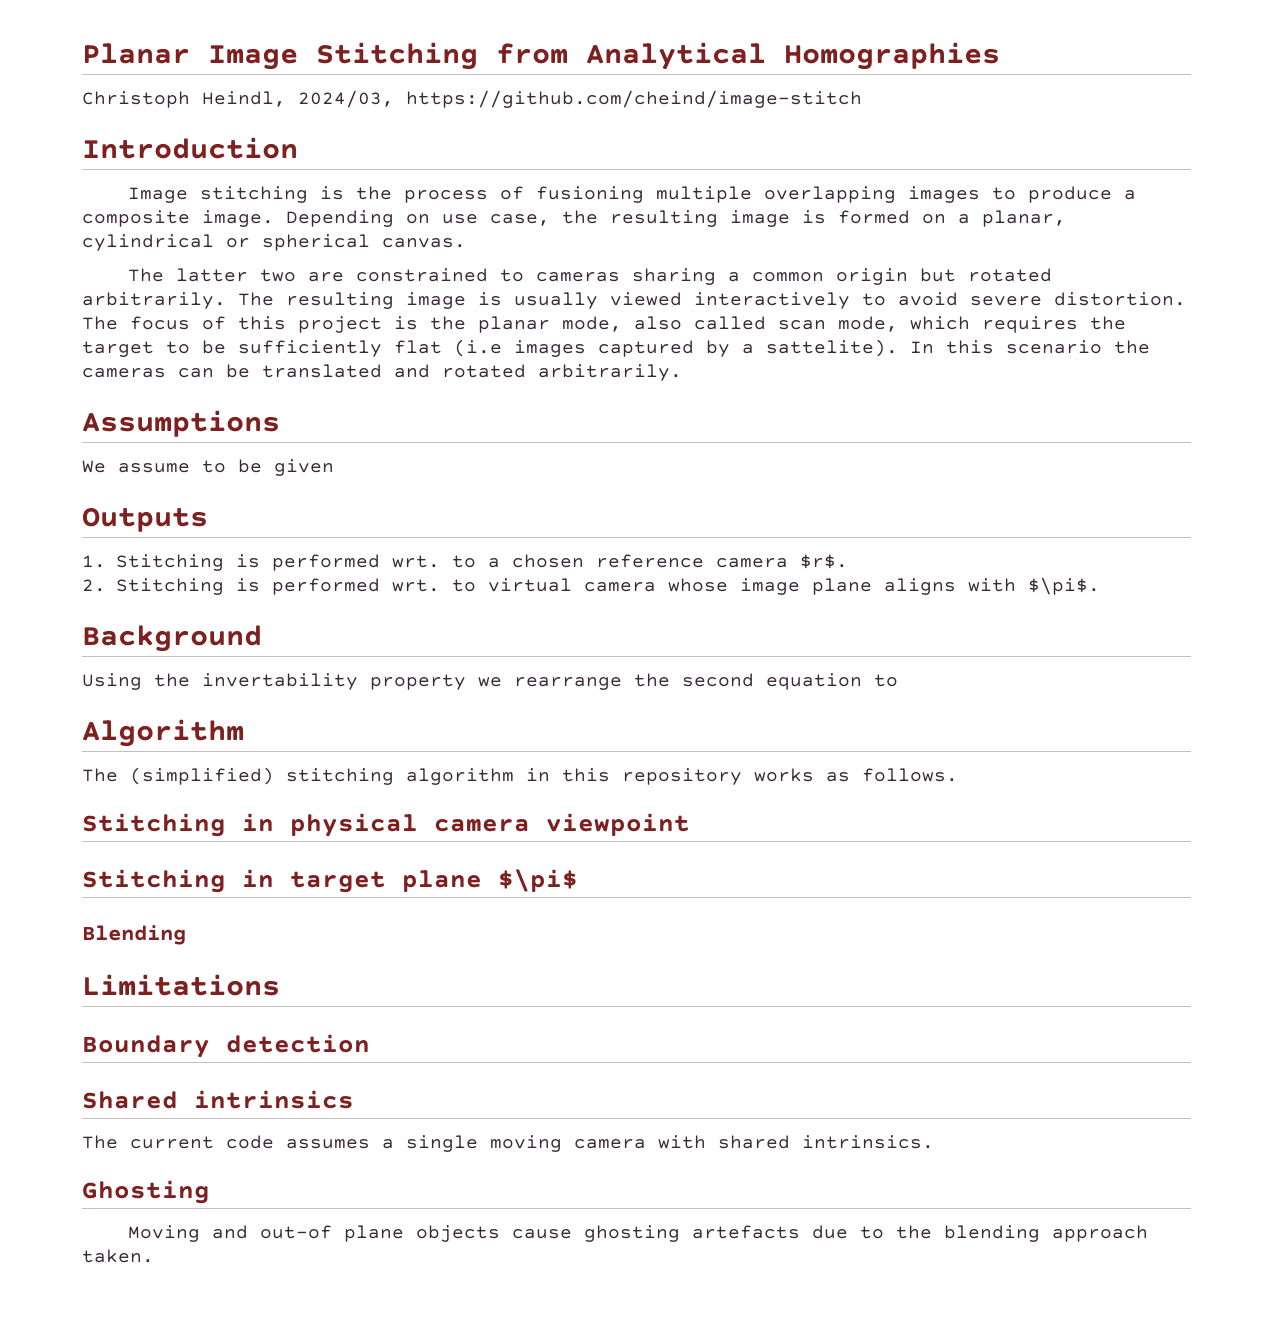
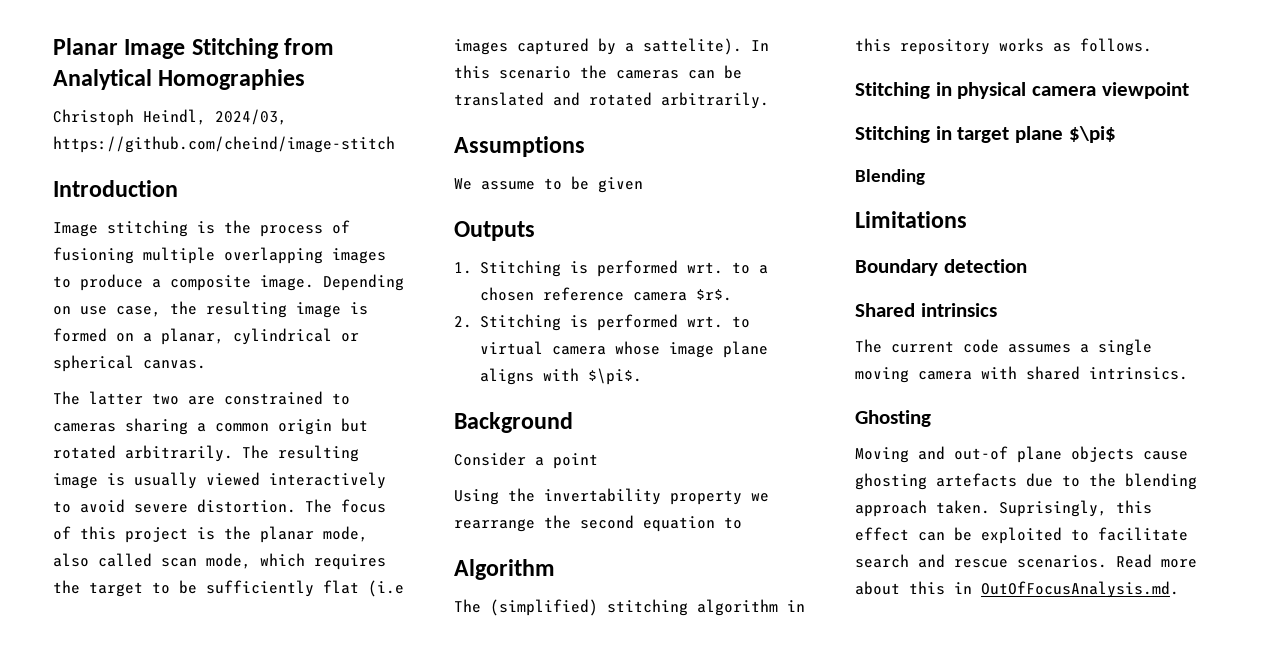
+ Consider a point
+ Suprisingly, this effect can be exploited to facilitate search and rescue scenarios. Read more about this in OutOfFocusAnalysis.md.

